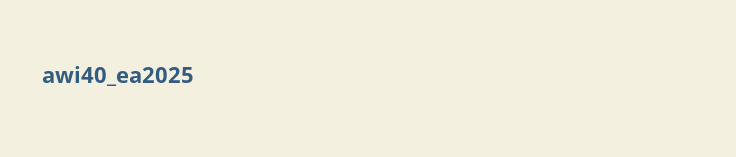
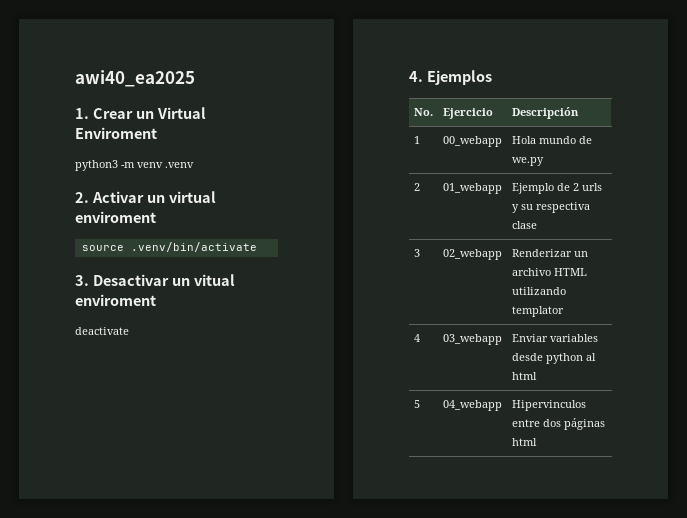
+ 1. Crear un Virtual Enviroment
+ python3 -m venv .venv
+ 2. Activar un virtual enviroment
+ source .venv/bin/activate
+ 3. Desactivar un vitual enviroment
+ deactivate
+ 4. Ejemplos
+ No. | Ejercicio | Descripción
+ 1 | 00_webapp | Hola mundo de we.py
+ 2 | 01_webapp | Ejemplo de 2 urls y su respectiva clase
+ 3 | 02_webapp | Renderizar un archivo HTML utilizando templator
+ 4 | 03_webapp | Enviar variables desde python al html
+ 5 | 04_webapp | Hipervinculos entre dos páginas html

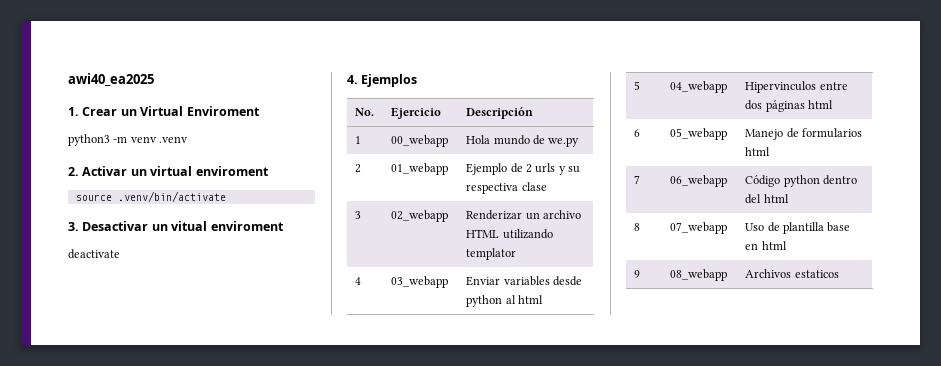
+ 6 | 05_webapp | Manejo de formularios html
+ 7 | 06_webapp | Código python dentro del html
+ 8 | 07_webapp | Uso de plantilla base en html
+ 9 | 08_webapp | Archivos estaticos

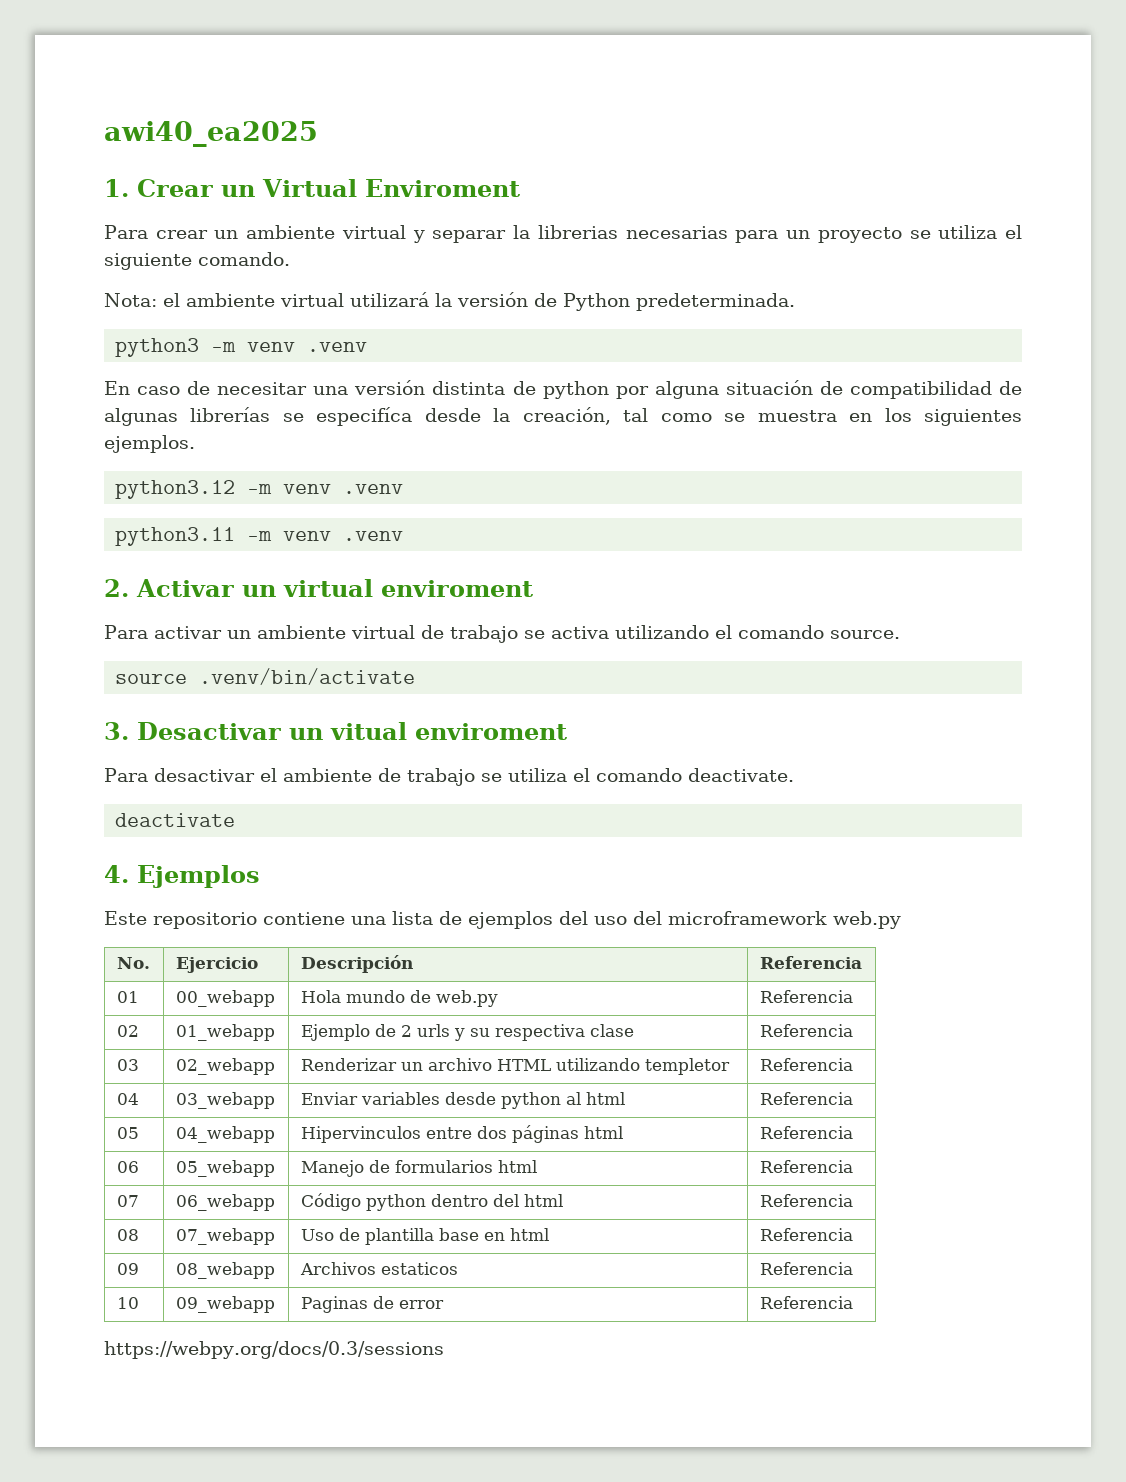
+ Para crear un ambiente virtual y separar la librerias necesarias para un proyecto se utiliza el siguiente comando.
+ Nota: el ambiente virtual utilizará la versión de Python predeterminada.
  python3 -m venv .venv
+ En caso de necesitar una versión distinta de python por alguna situación de compatibilidad de algunas librerías se especifíca desde la creación, tal como se muestra en los siguientes ejemplos.
+ python3.12 -m venv .venv
+ python3.11 -m venv .venv
+ Para activar un ambiente virtual de trabajo se activa utilizando el comando source.
+ Para desactivar el ambiente de trabajo se utiliza el comando deactivate.
  deactivate
  4. Ejemplos
+ Este repositorio contiene una lista de ejemplos del uso del microframework web.py
- No. | Ejercicio | Descripción
- 1 | 00_webapp | Hola mundo de we.py
- 2 | 01_webapp | Ejemplo de 2 urls y su respectiva clase
- 3 | 02_webapp | Renderizar un archivo HTML utilizando templator
- 4 | 03_webapp | Enviar variables desde python al html
- 5 | 04_webapp | Hipervinculos entre dos páginas html
- 6 | 05_webapp | Manejo de formularios html
- 7 | 06_webapp | Código python dentro del html
- 8 | 07_webapp | Uso de plantilla base en html
- 9 | 08_webapp | Archivos estaticos
+ No. | Ejercicio | Descripción | Referencia
+ 01 | 00_webapp | Hola mundo de web.py | Referencia
+ 02 | 01_webapp | Ejemplo de 2 urls y su respectiva clase | Referencia
+ 03 | 02_webapp | Renderizar un archivo HTML utilizando templetor | Referencia
+ 04 | 03_webapp | Enviar variables desde python al html | Referencia
+ 05 | 04_webapp | Hipervinculos entre dos páginas html | Referencia
+ 06 | 05_webapp | Manejo de formularios html | Referencia
+ 07 | 06_webapp | Código python dentro del html | Referencia
+ 08 | 07_webapp | Uso de plantilla base en html | Referencia
+ 09 | 08_webapp | Archivos estaticos | Referencia
+ 10 | 09_webapp | Paginas de error | Referencia
+ https://webpy.org/docs/0.3/sessions

